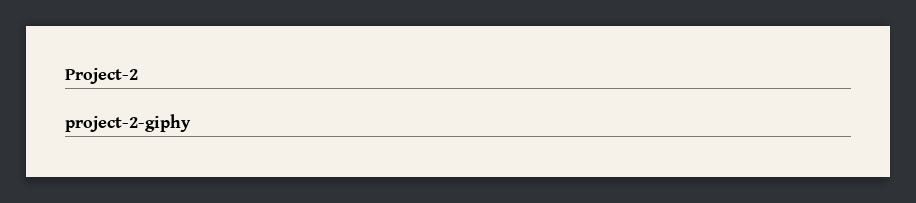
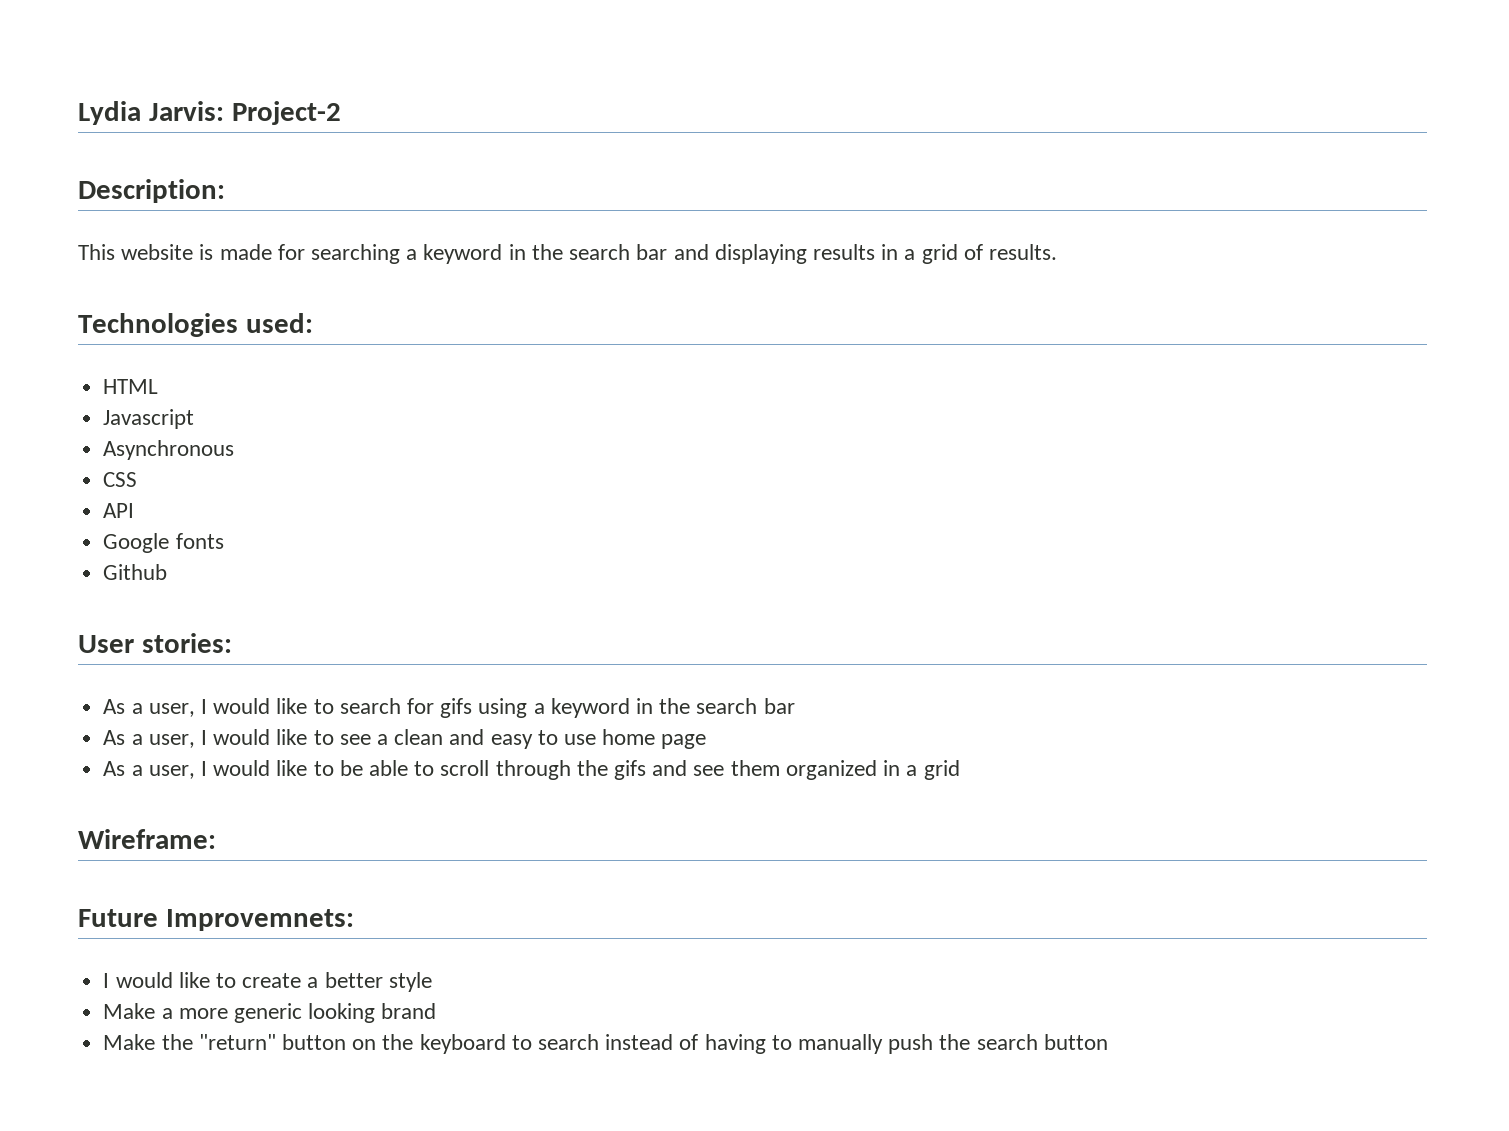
- Project-2
+ Lydia Jarvis: Project-2
- project-2-giphy
+ Description:
+ This website is made for searching a keyword in the search bar and displaying results in a grid of results.
+ Technologies used:
+ HTML
+ Javascript
+ Asynchronous
+ CSS
+ API
+ Google fonts
+ Github
+ User stories:
+ As a user, I would like to search for gifs using a keyword in the search bar
+ As a user, I would like to see a clean and easy to use home page
+ As a user, I would like to be able to scroll through the gifs and see them organized in a grid
+ Wireframe:
+ Future Improvemnets:
+ I would like to create a better style
+ Make a more generic looking brand
+ Make the "return" button on the keyboard to search instead of having to manually push the search button

